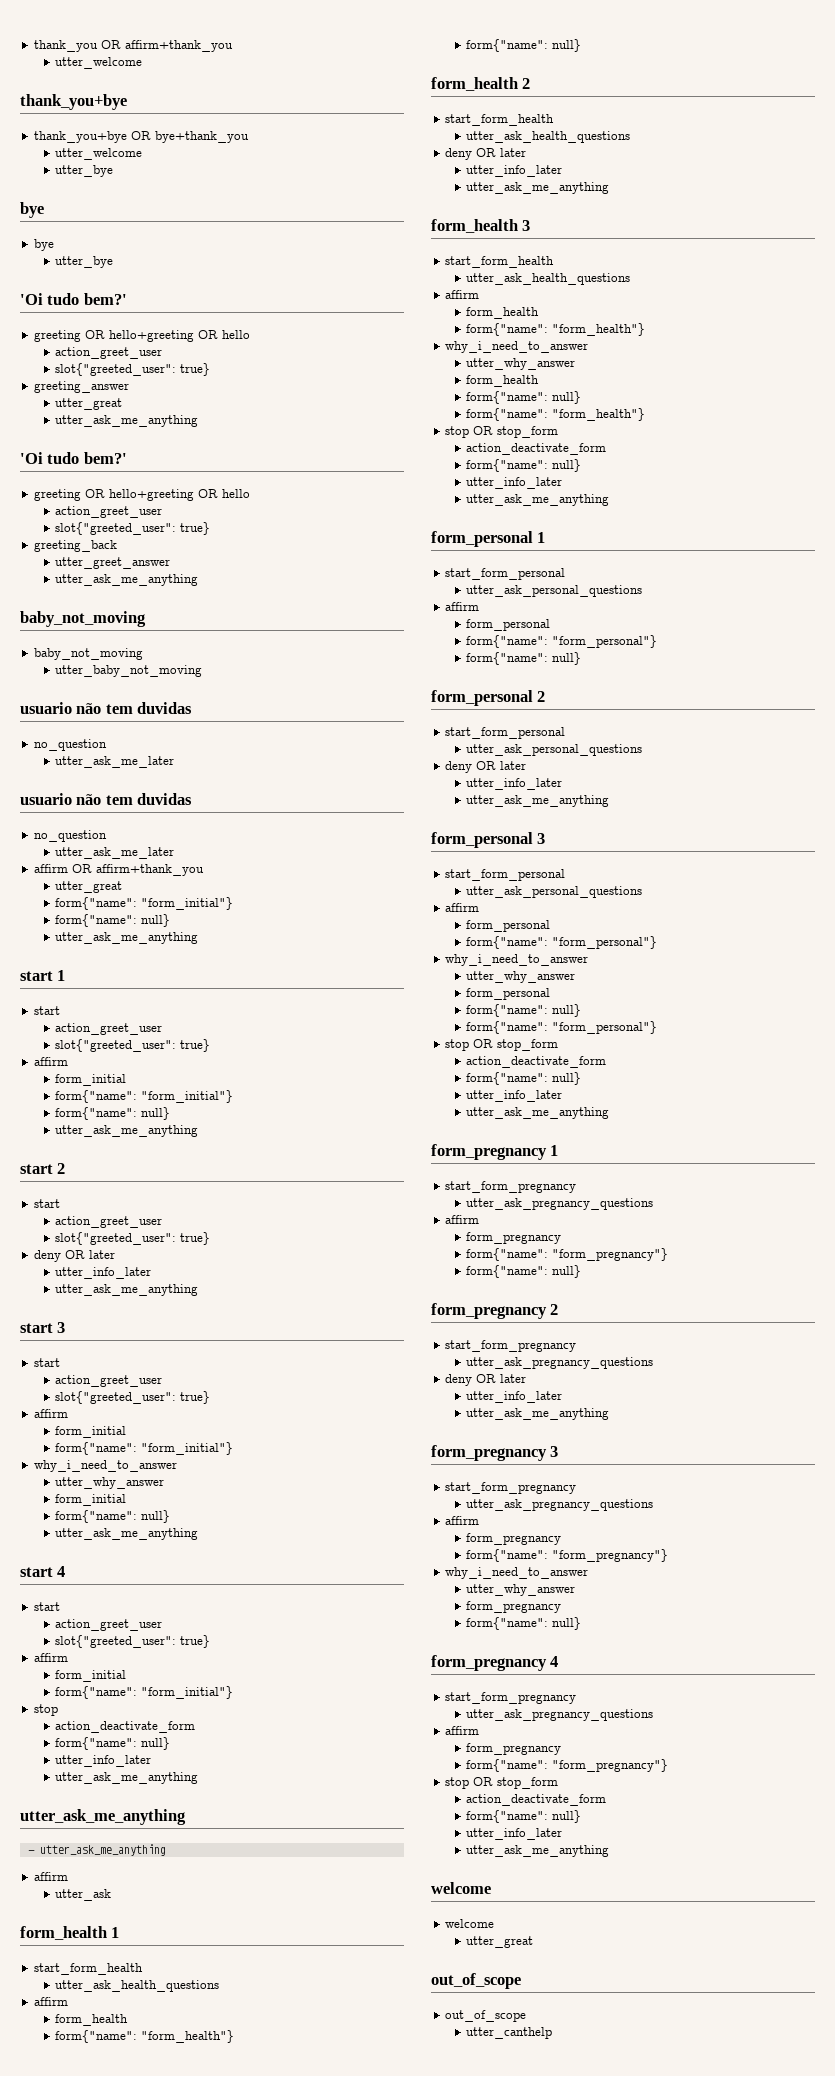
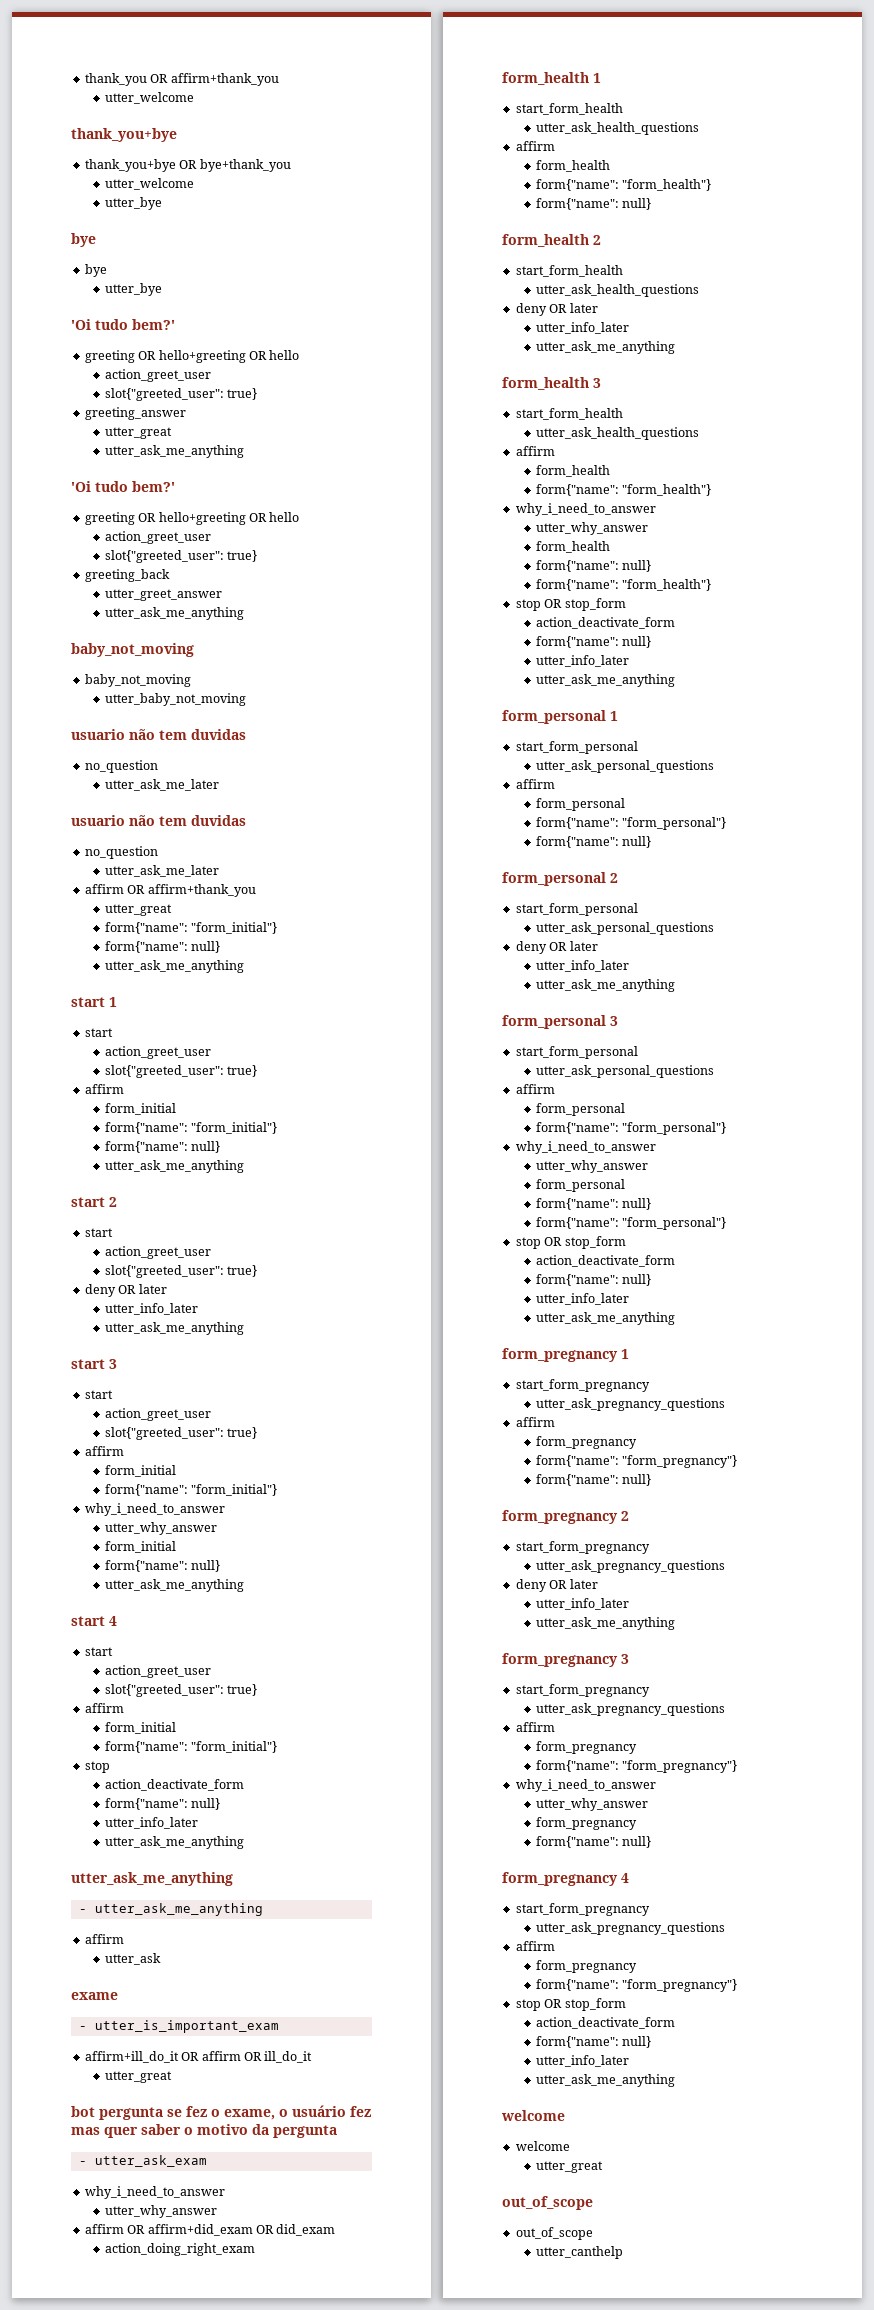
+ exame
+ - utter_is_important_exam
+ affirm+ill_do_it OR affirm OR ill_do_it
+ utter_great
+ bot pergunta se fez o exame, o usuário fez mas quer saber o motivo da pergunta
+ - utter_ask_exam
+ why_i_need_to_answer
+ utter_why_answer
+ affirm OR affirm+did_exam OR did_exam
+ action_doing_right_exam

